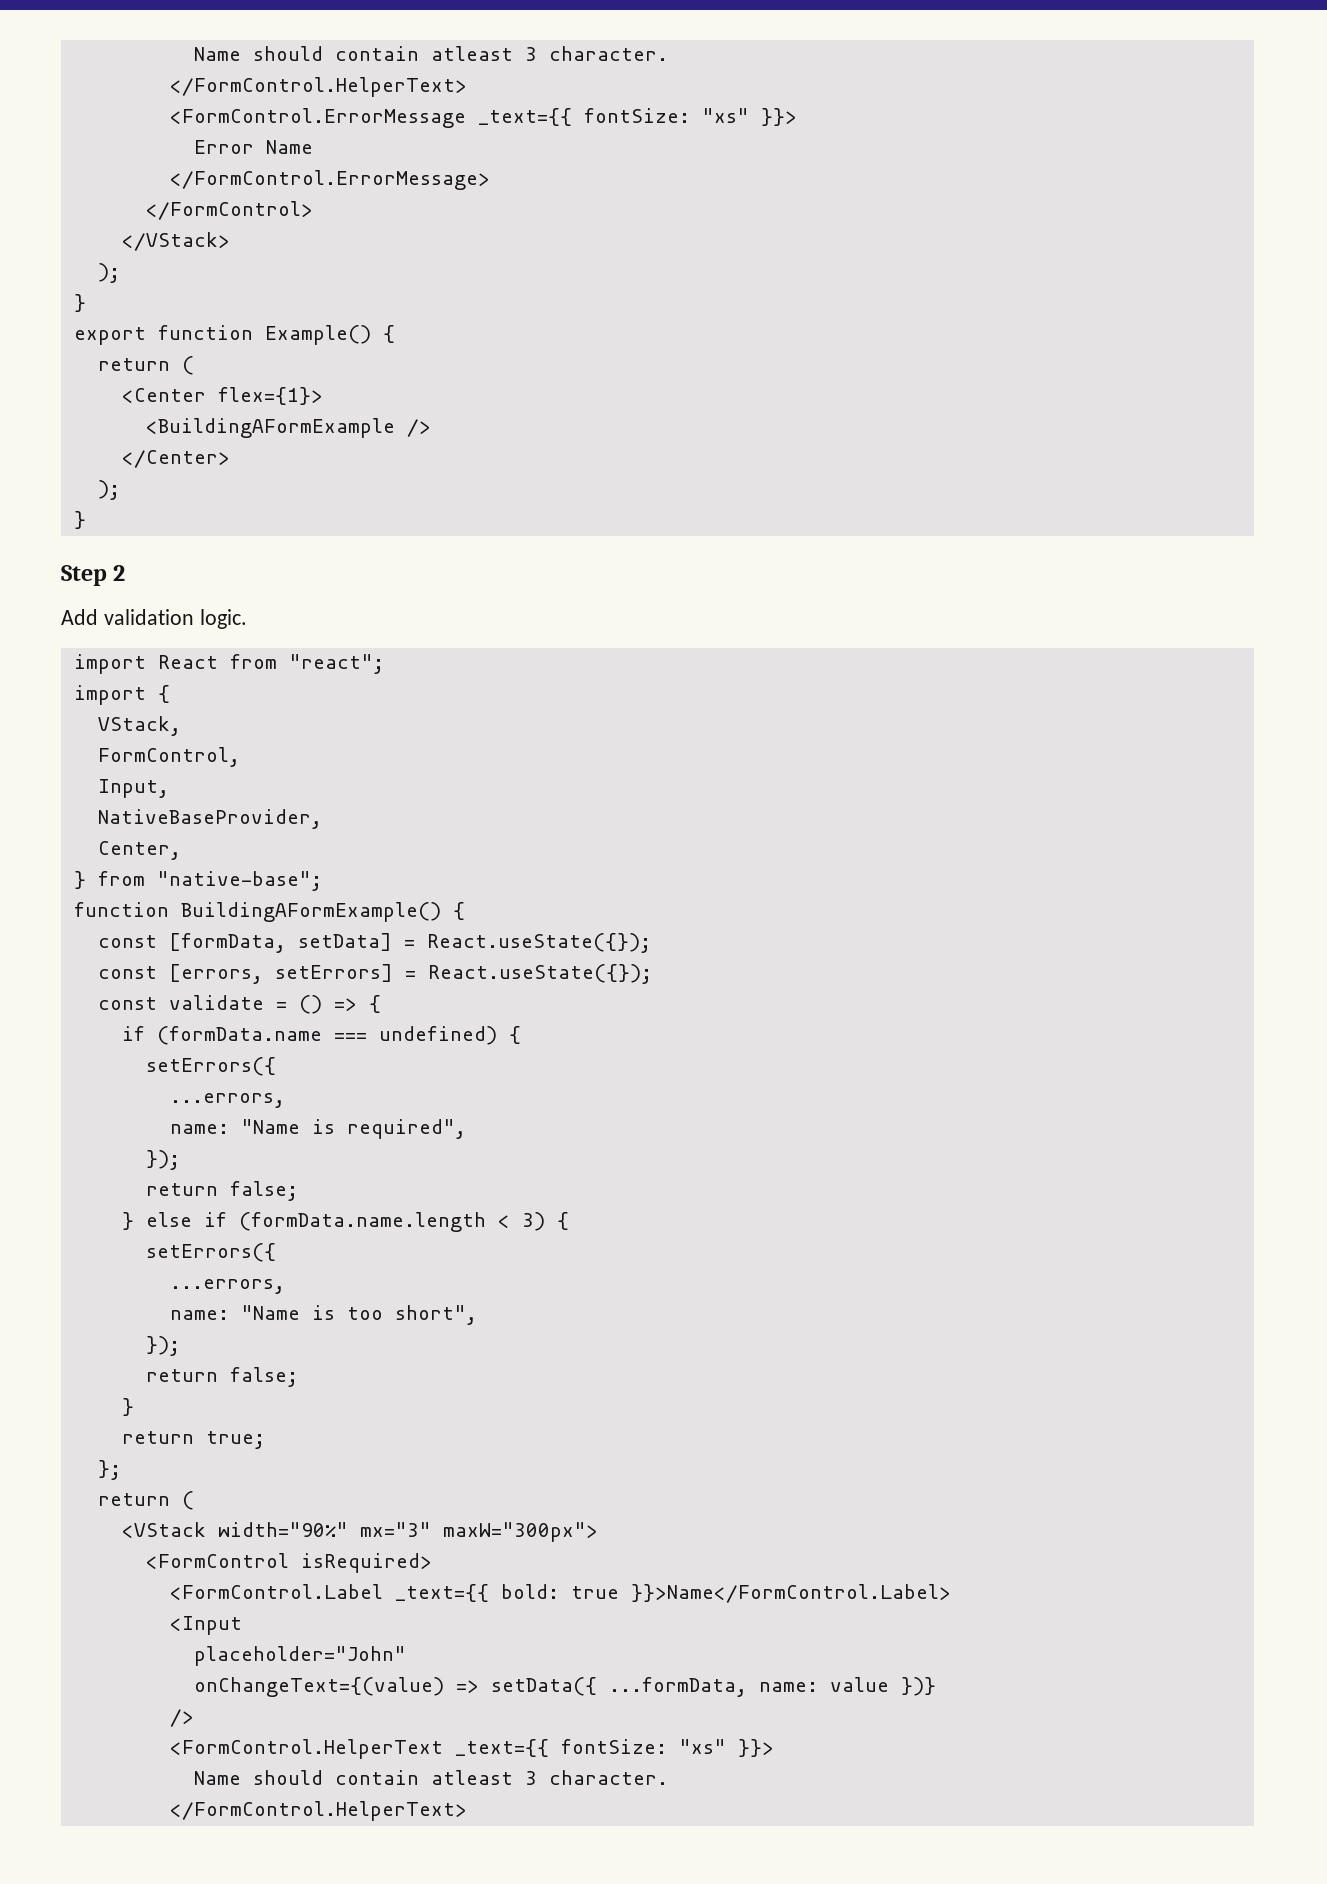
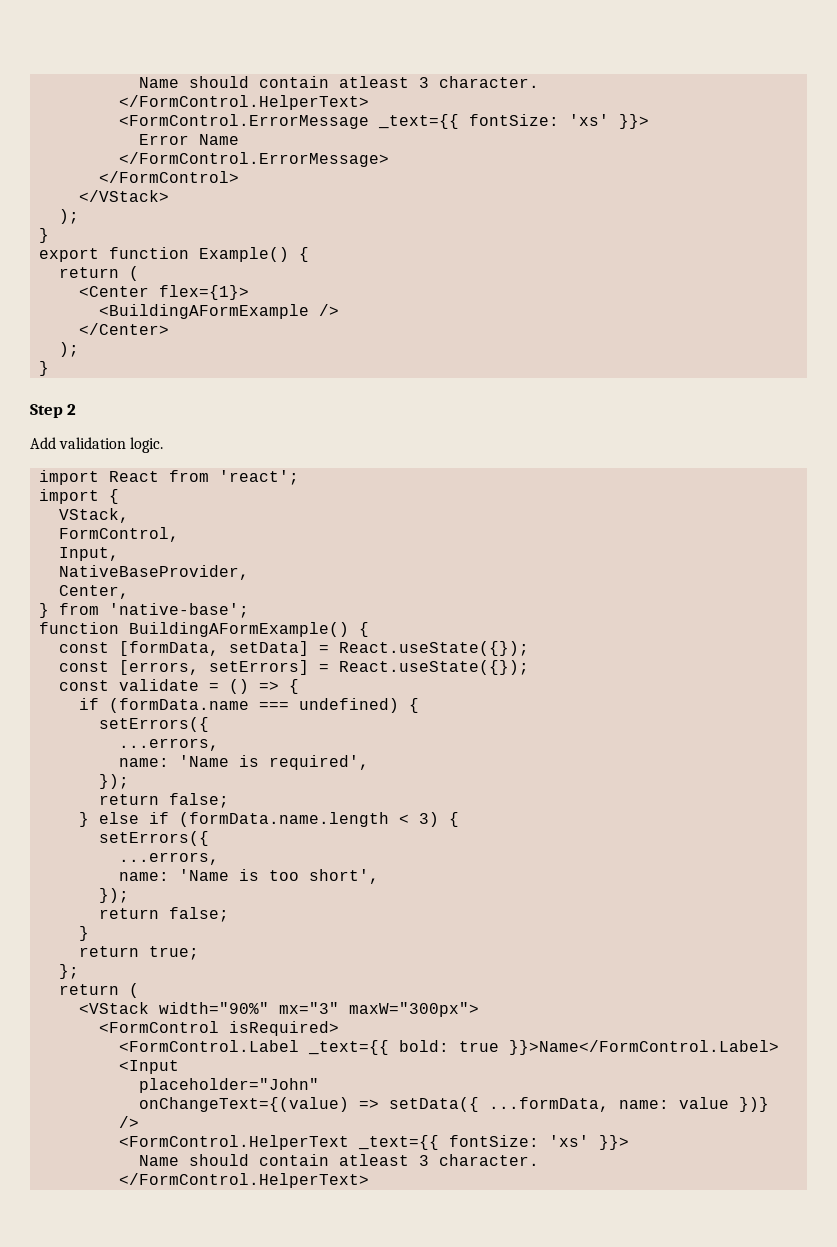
- <FormControl.ErrorMessage _text={{ fontSize: "xs" }}>
+ <FormControl.ErrorMessage _text={{ fontSize: 'xs' }}>
- import React from "react";
+ import React from 'react';
- } from "native-base";
+ } from 'native-base';
- name: "Name is required",
+ name: 'Name is required',
- name: "Name is too short",
+ name: 'Name is too short',
- <FormControl.HelperText _text={{ fontSize: "xs" }}>
+ <FormControl.HelperText _text={{ fontSize: 'xs' }}>

